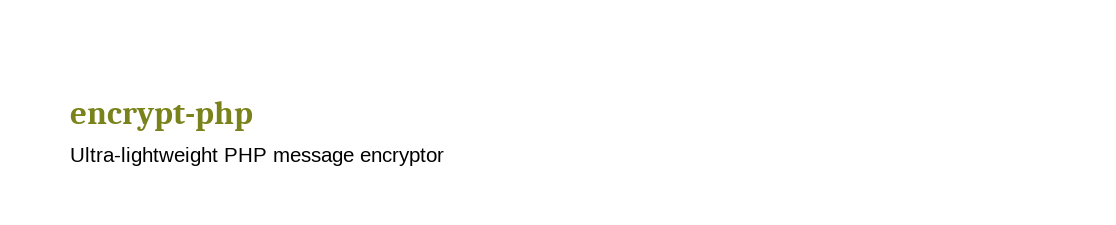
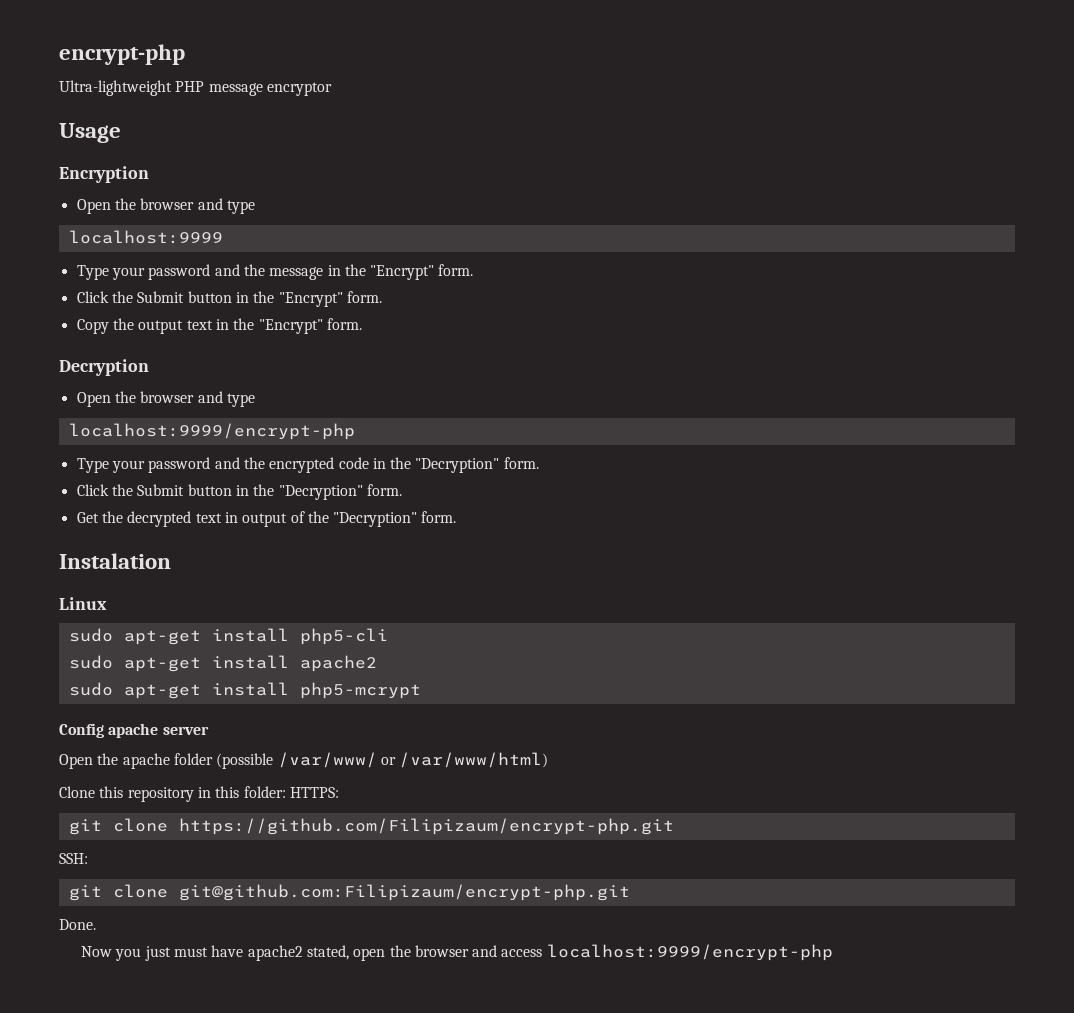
+ Usage
+ Encryption
+ Open the browser and type
+ localhost:9999
+ Type your password and the message in the "Encrypt" form.
+ Click the Submit button in the "Encrypt" form.
+ Copy the output text in the "Encrypt" form.
+ Decryption
+ Open the browser and type
+ localhost:9999/encrypt-php
+ Type your password and the encrypted code in the "Decryption" form.
+ Click the Submit button in the "Decryption" form.
+ Get the decrypted text in output of the "Decryption" form.
+ Instalation
+ Linux
+ sudo apt-get install php5-cli
+ sudo apt-get install apache2
+ sudo apt-get install php5-mcrypt
+ Config apache server
+ Open the apache folder (possible /var/www/ or /var/www/html)
+ Clone this repository in this folder: HTTPS:
+ git clone https://github.com/Filipizaum/encrypt-php.git
+ SSH:
+ git clone git@github.com:Filipizaum/encrypt-php.git
+ Done.
+ Now you just must have apache2 stated, open the browser and access localhost:9999/encrypt-php

